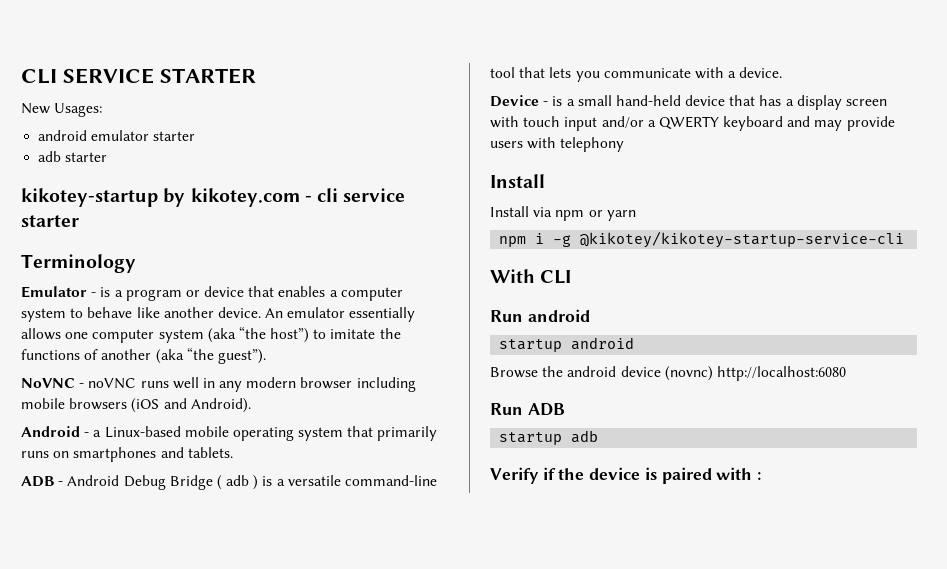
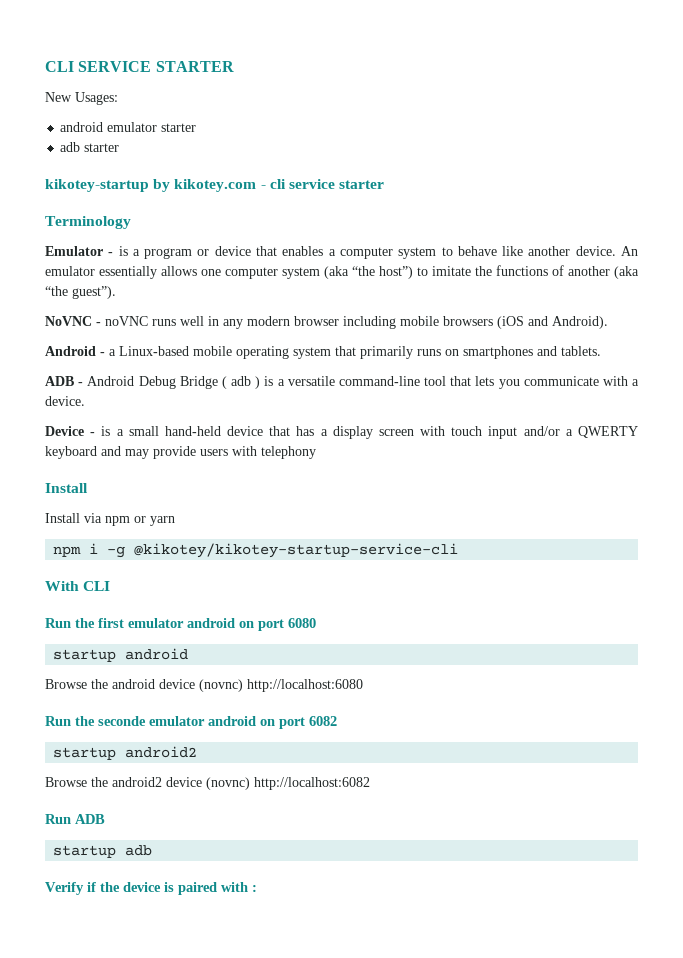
- Run android
+ Run the first emulator android on port 6080
+ Run the seconde emulator android on port 6082
+ startup android2
+ Browse the android2 device (novnc) http://localhost:6082

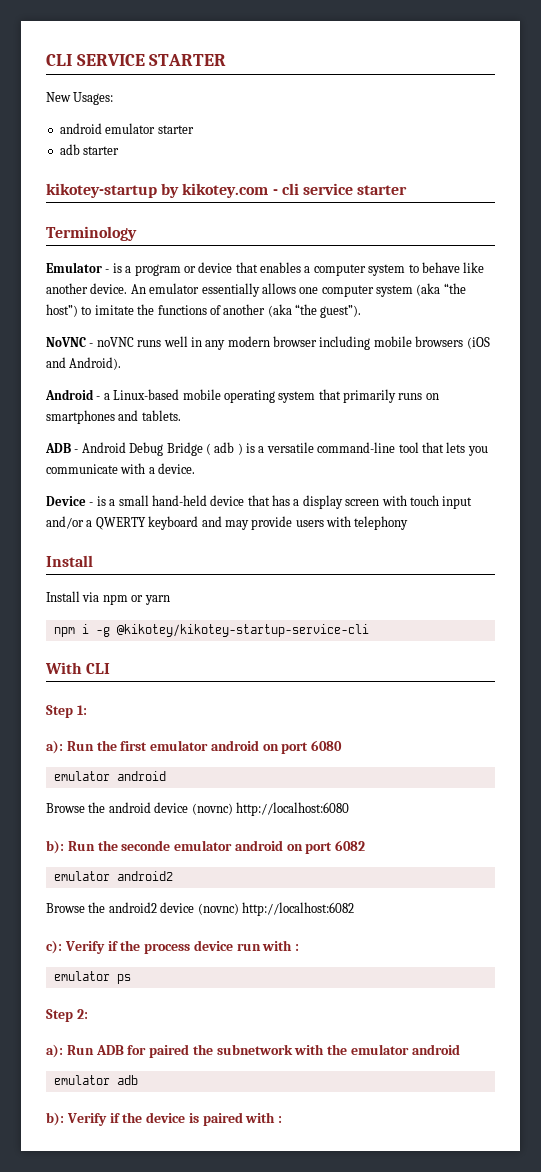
- Run the first emulator android on port 6080
- startup android
+ Step 1:
+ a): Run the first emulator android on port 6080
+ emulator android
- Run the seconde emulator android on port 6082
+ b): Run the seconde emulator android on port 6082
- startup android2
+ emulator android2
- Run ADB
- startup adb
+ c): Verify if the process device run with :
+ emulator ps
+ Step 2:
+ a): Run ADB for paired the subnetwork with the emulator android
+ emulator adb
- Verify if the device is paired with :
+ b): Verify if the device is paired with :

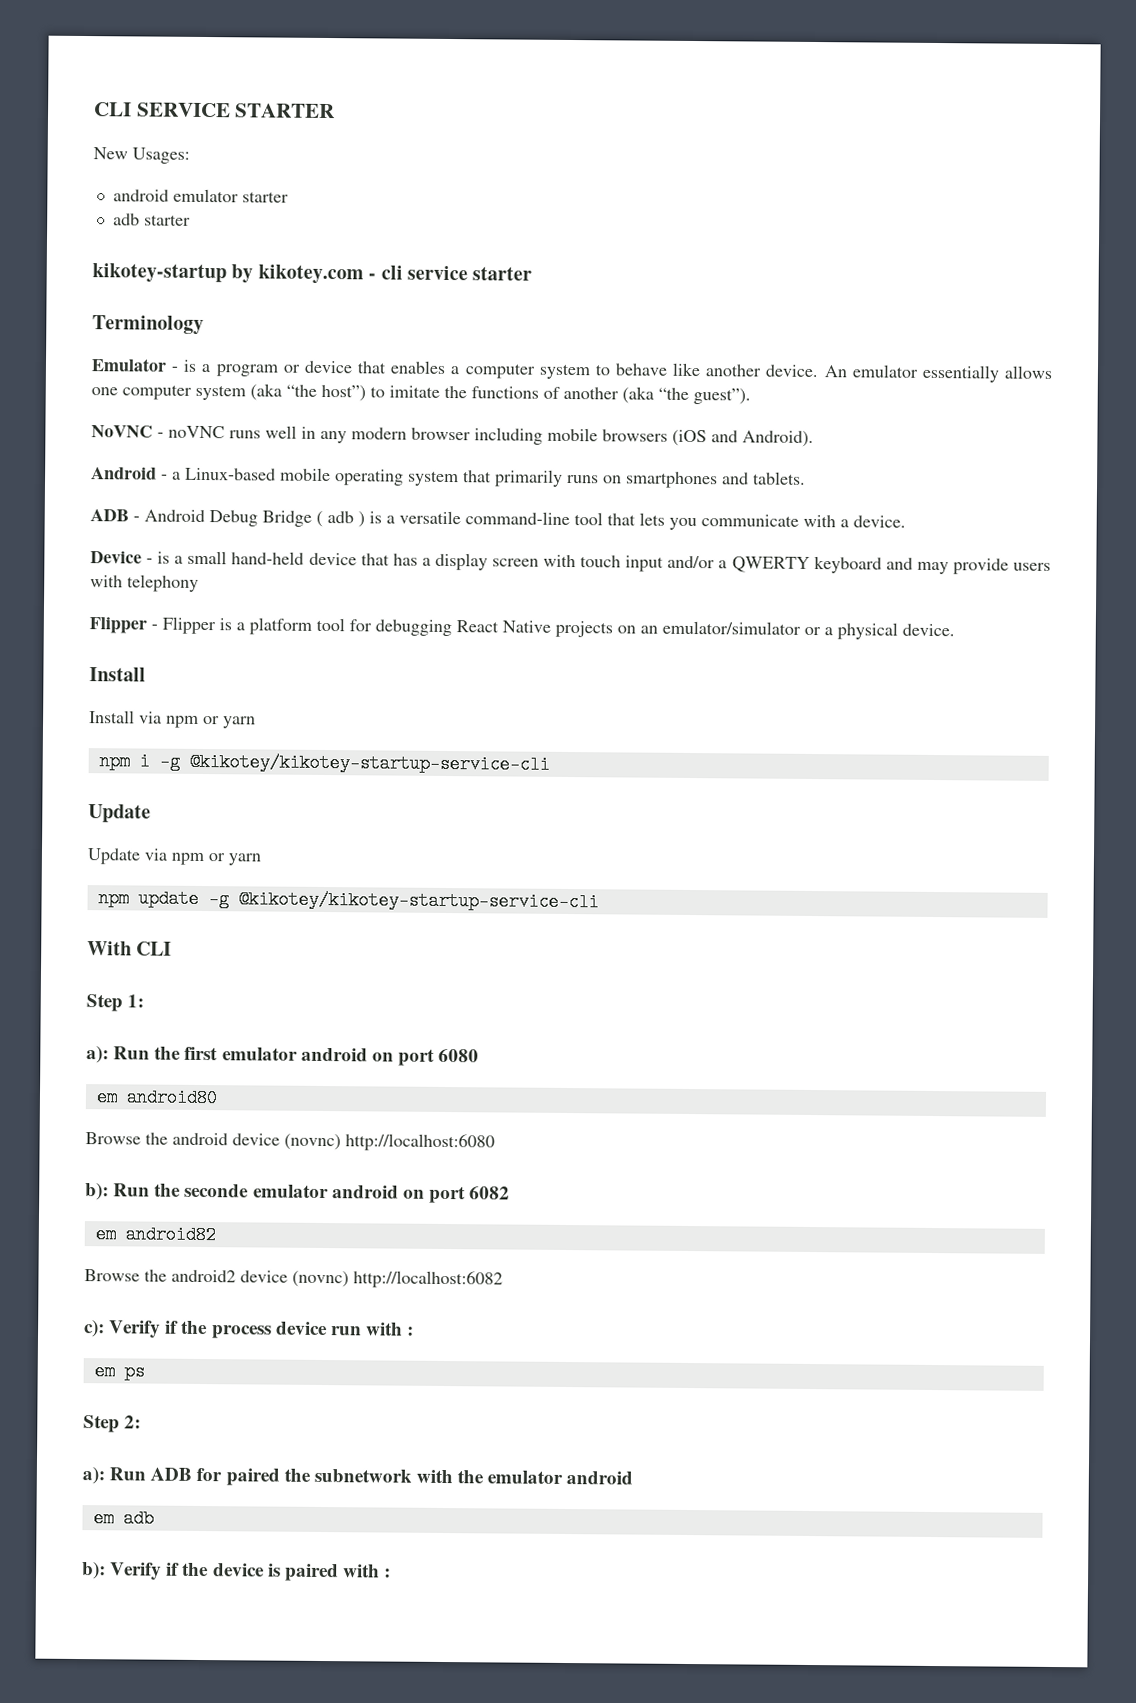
+ Flipper - Flipper is a platform tool for debugging React Native projects on an emulator/simulator or a physical device.
  npm i -g @kikotey/kikotey-startup-service-cli
+ Update
+ Update via npm or yarn
+ npm update -g @kikotey/kikotey-startup-service-cli
  a): Run the first emulator android on port 6080
- emulator android
+ em android80
- emulator android2
+ em android82
- emulator ps
+ em ps
- emulator adb
+ em adb

